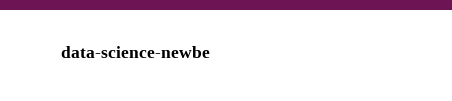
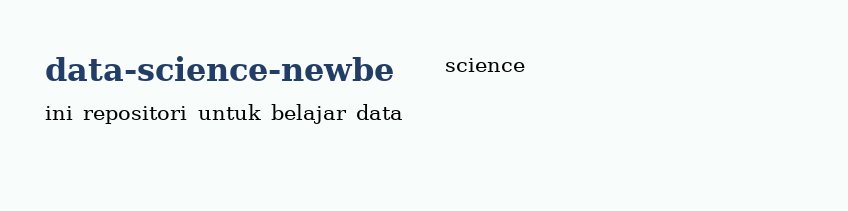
+ ini repositori untuk belajar data science

